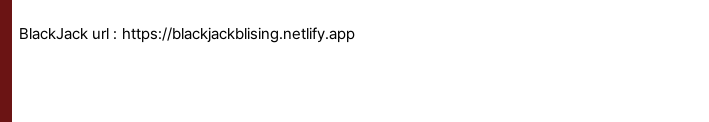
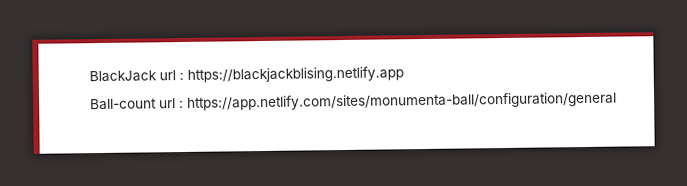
+ Ball-count url : https://app.netlify.com/sites/monumenta-ball/configuration/general

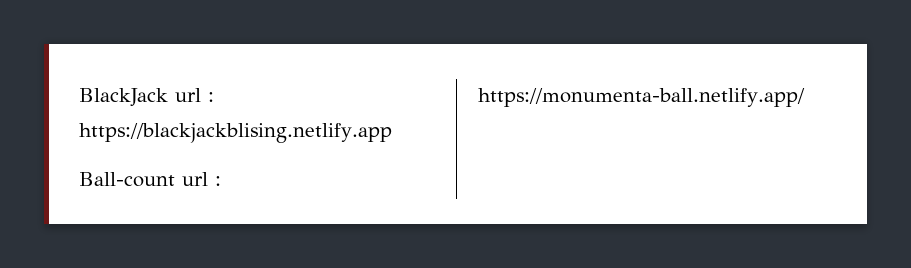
- Ball-count url : https://app.netlify.com/sites/monumenta-ball/configuration/general
+ Ball-count url : https://monumenta-ball.netlify.app/

